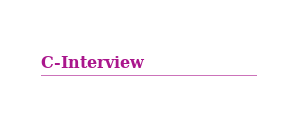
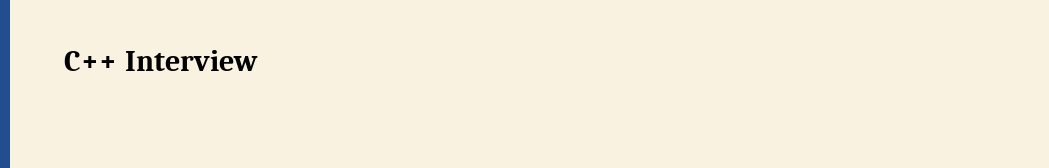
- C-Interview
+ C++ Interview

